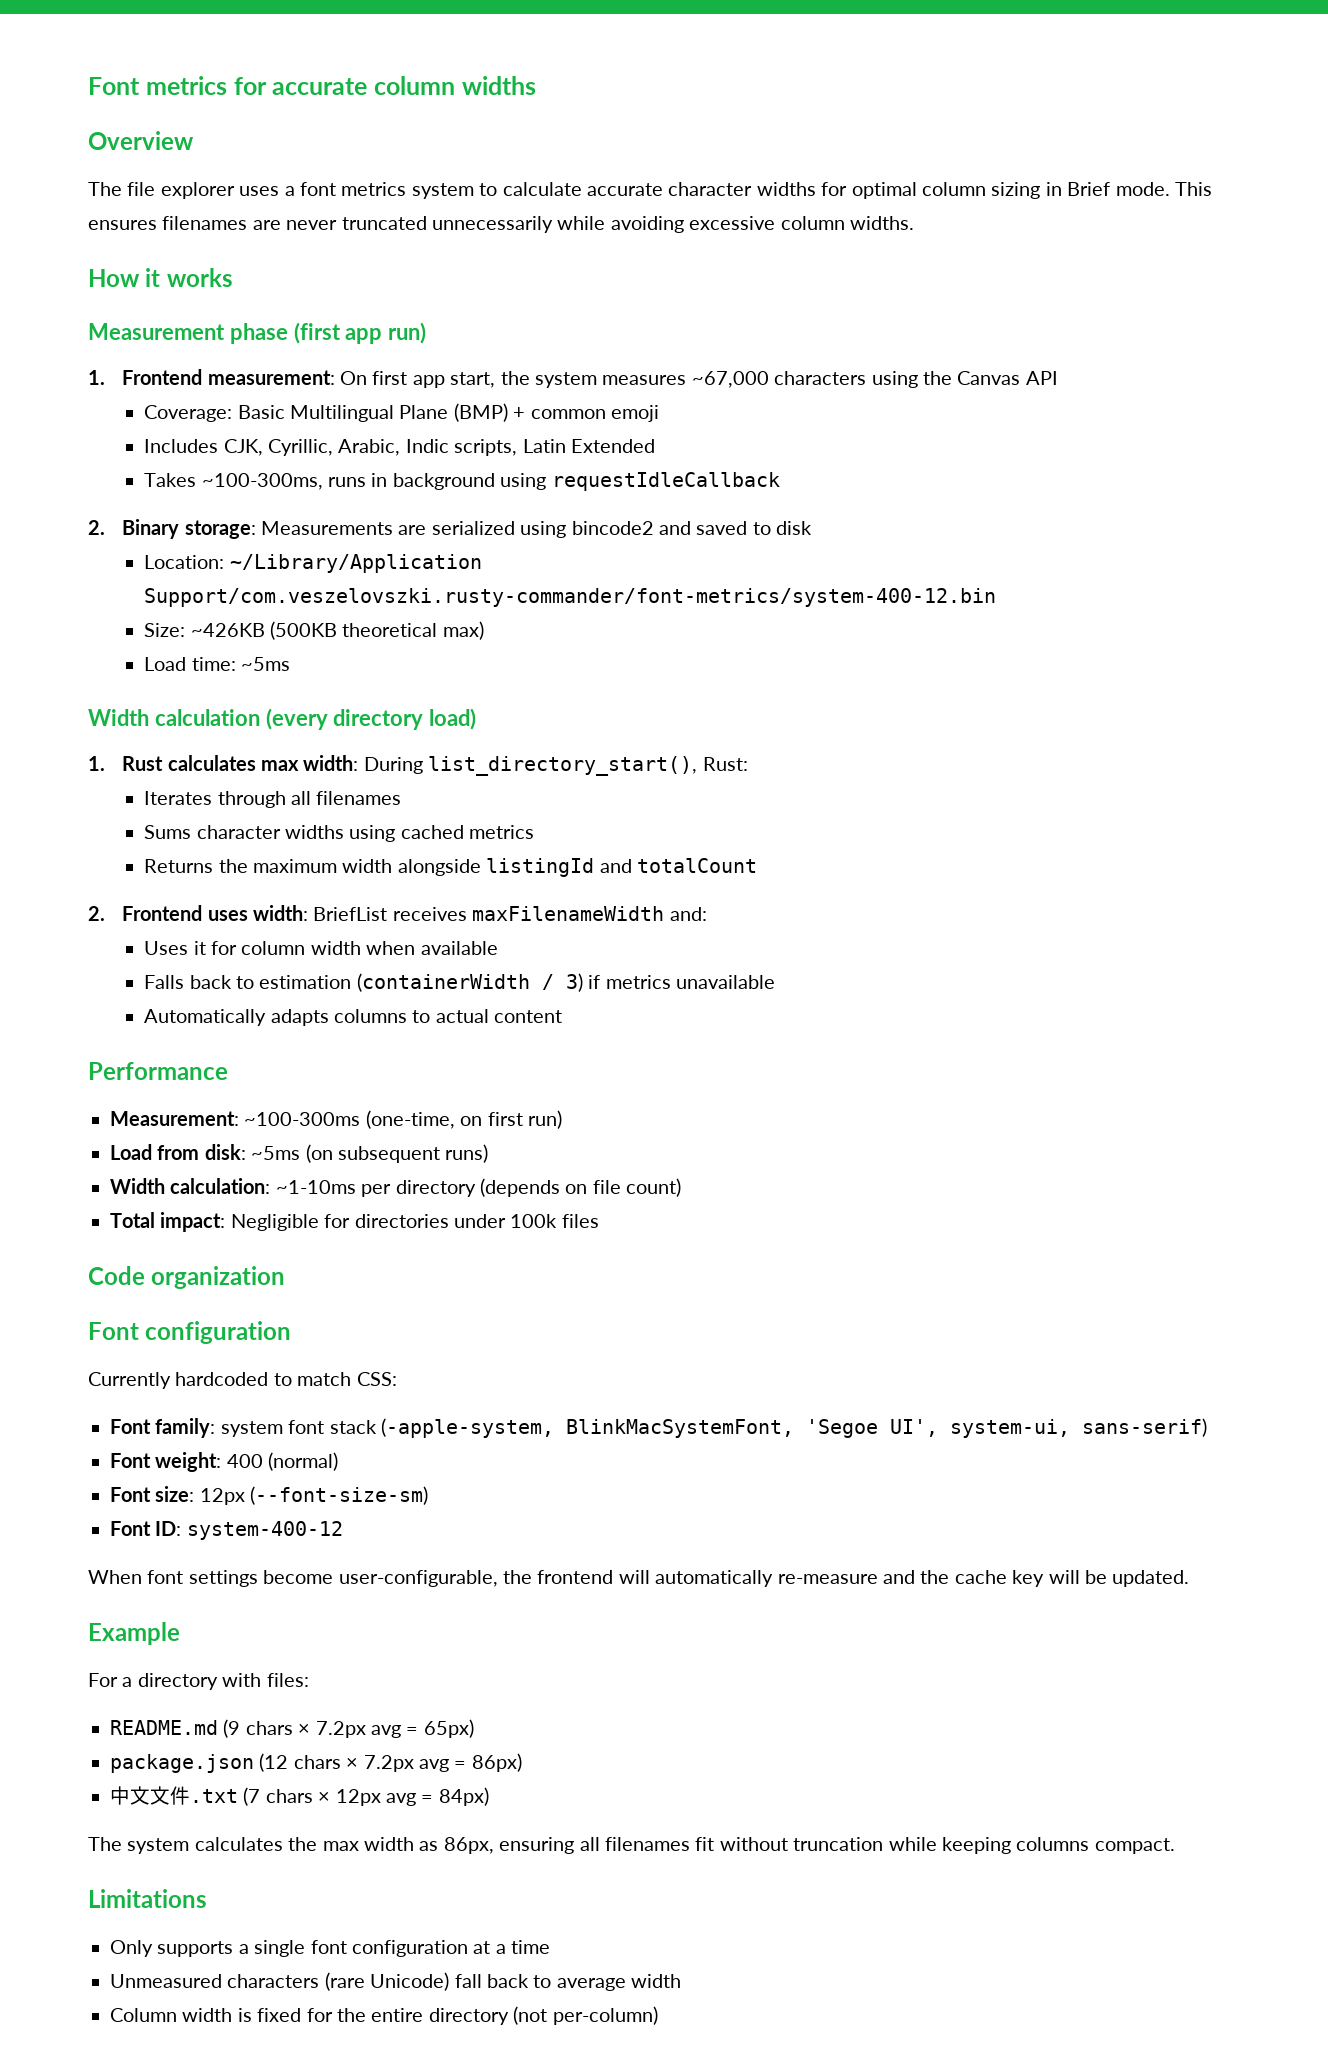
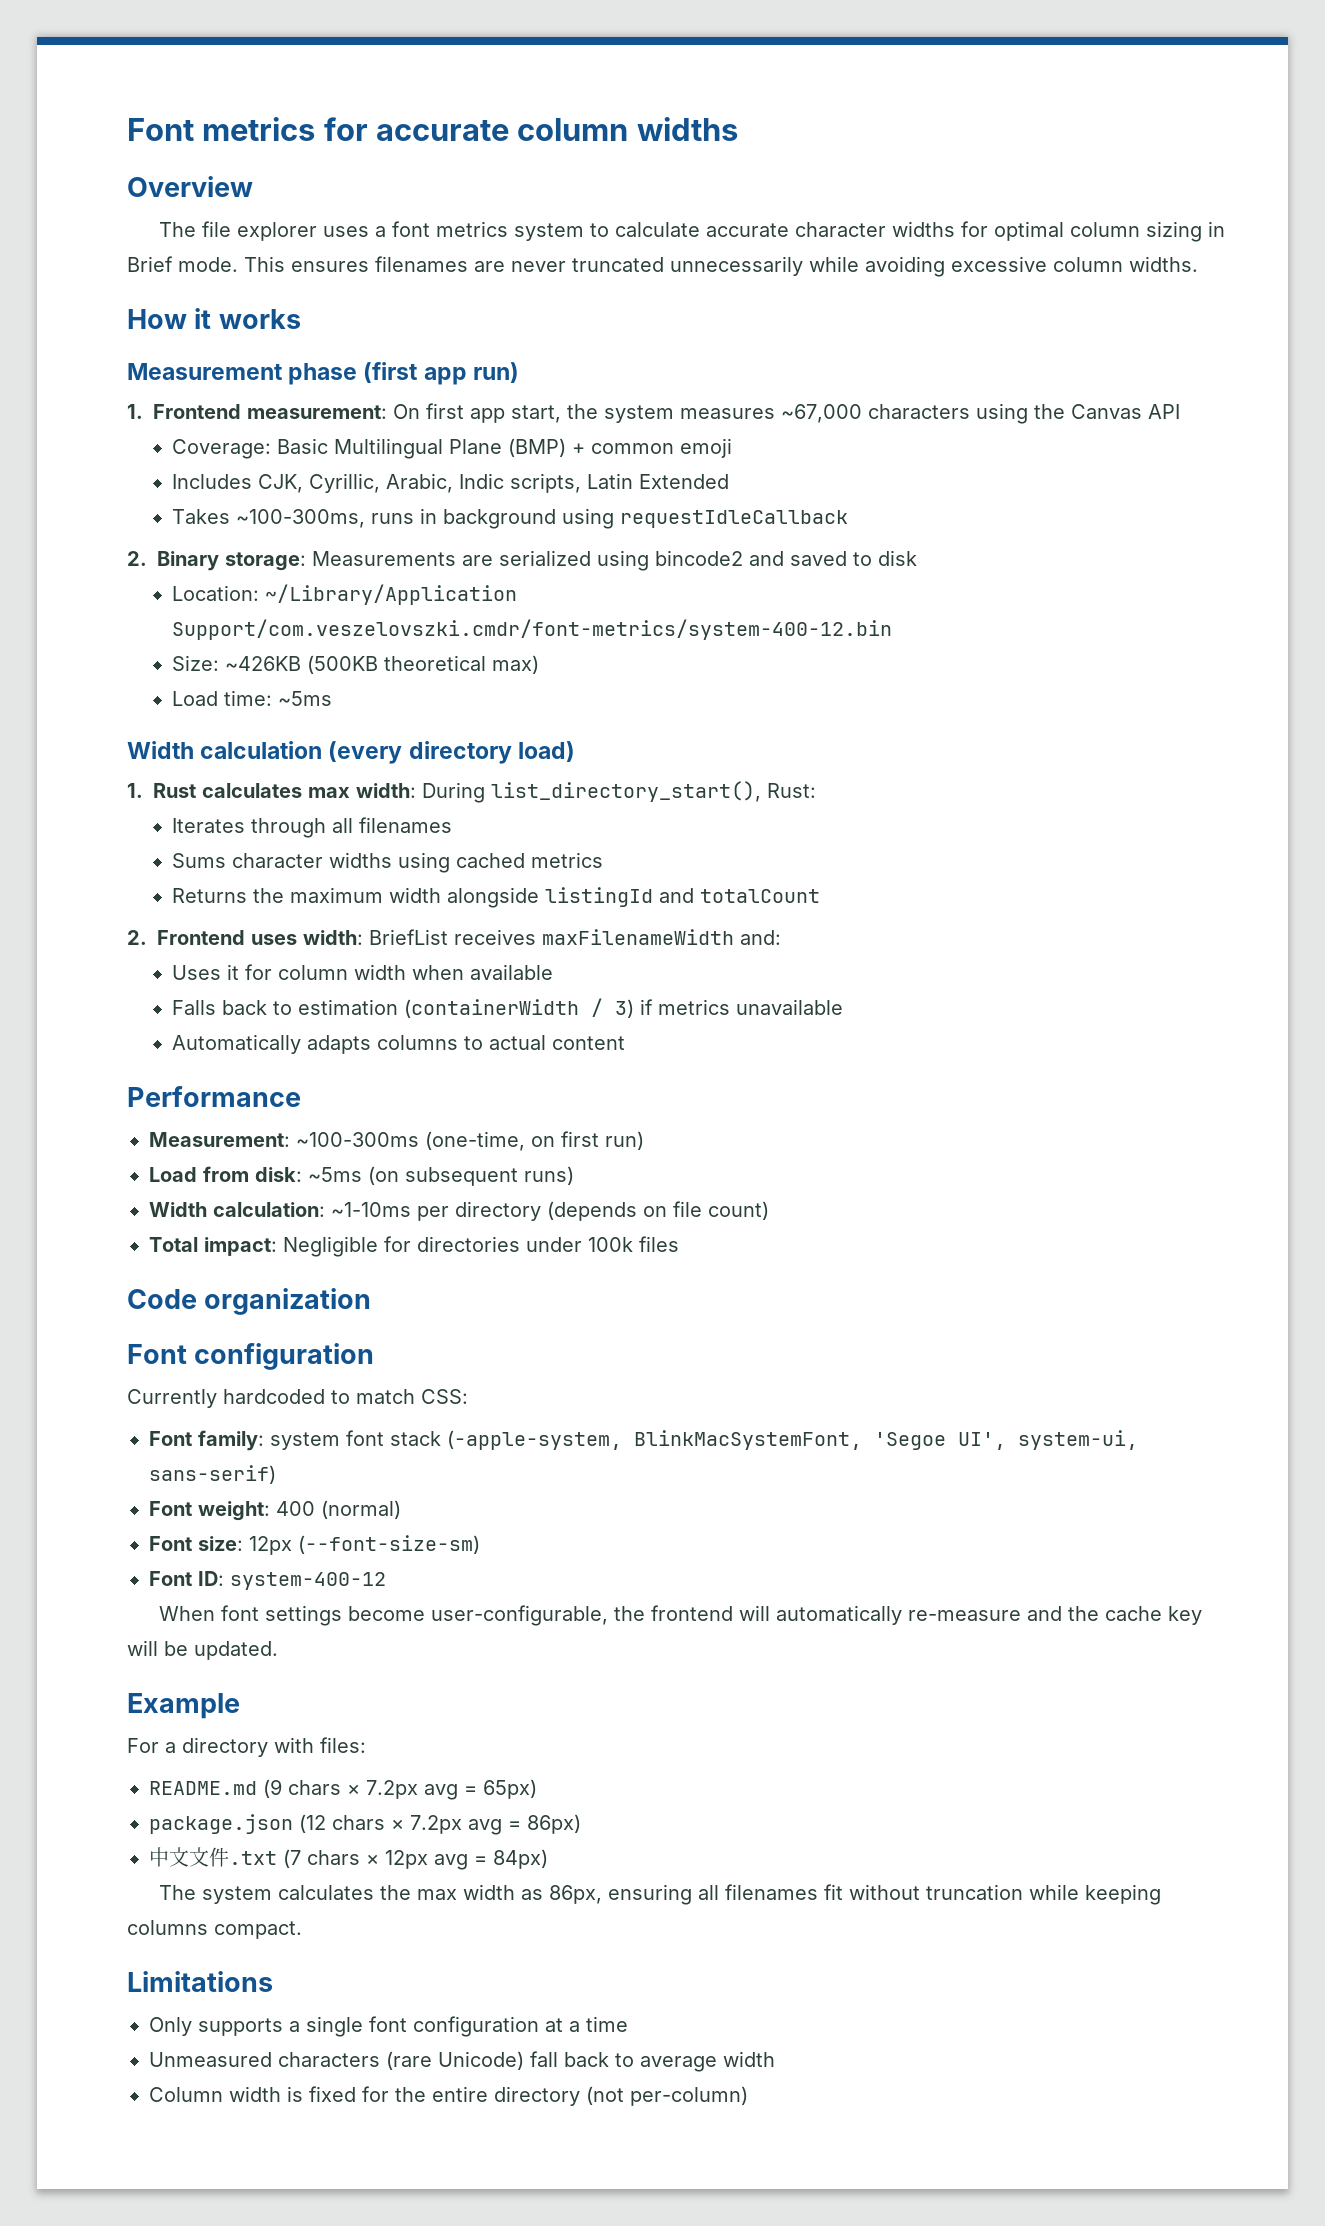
- Location: ~/Library/Application Support/com.veszelovszki.rusty-commander/font-metrics/system-400-12.bin
+ Location: ~/Library/Application Support/com.veszelovszki.cmdr/font-metrics/system-400-12.bin

